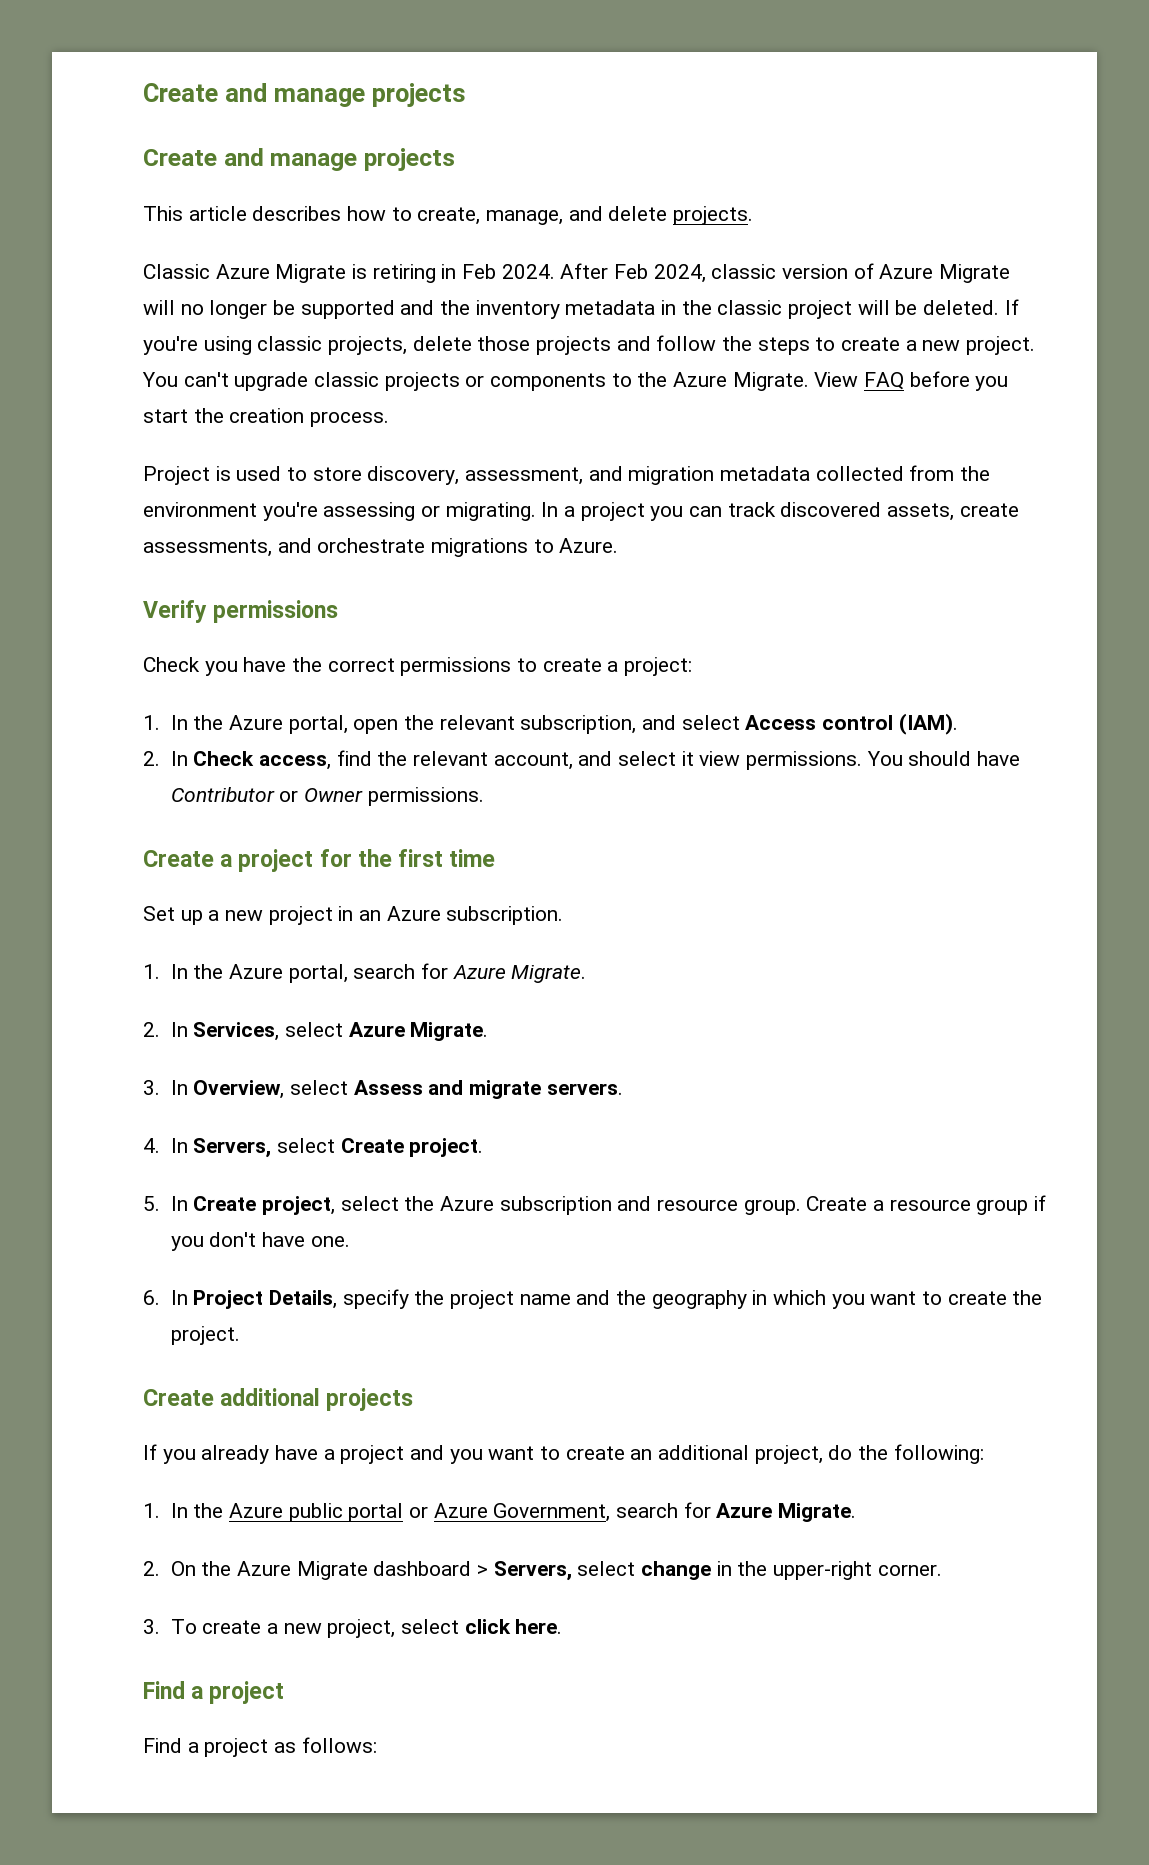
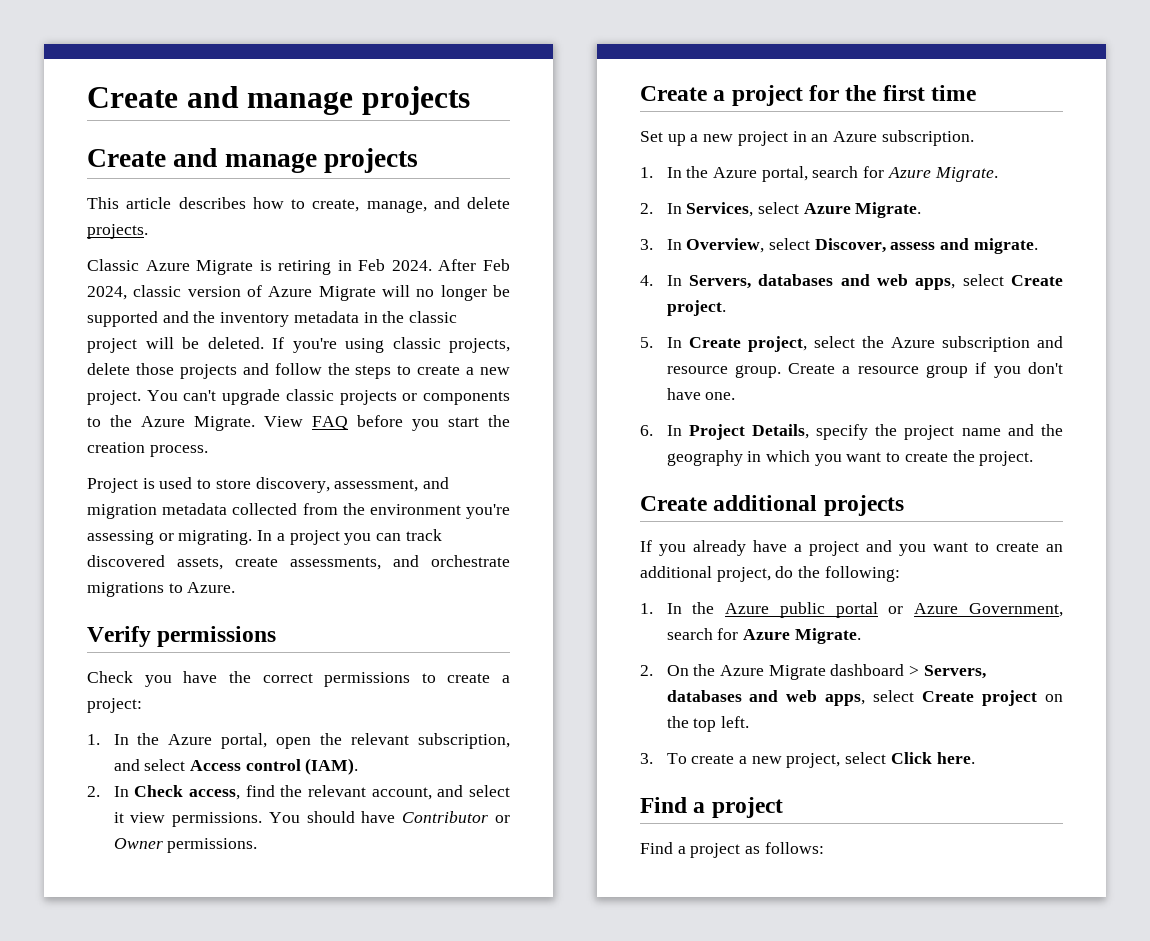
- 3. In Overview, select Assess and migrate servers.
+ 3. In Overview, select Discover, assess and migrate.
- 4. In Servers, select Create project.
+ 4. In Servers, databases and web apps, select Create project.
- 2. On the Azure Migrate dashboard > Servers, select change in the upper-right corner.
+ 2. On the Azure Migrate dashboard > Servers, databases and web apps, select Create project on the top left.
- 3. To create a new project, select click here.
+ 3. To create a new project, select Click here.

